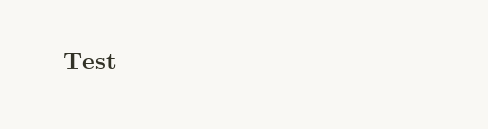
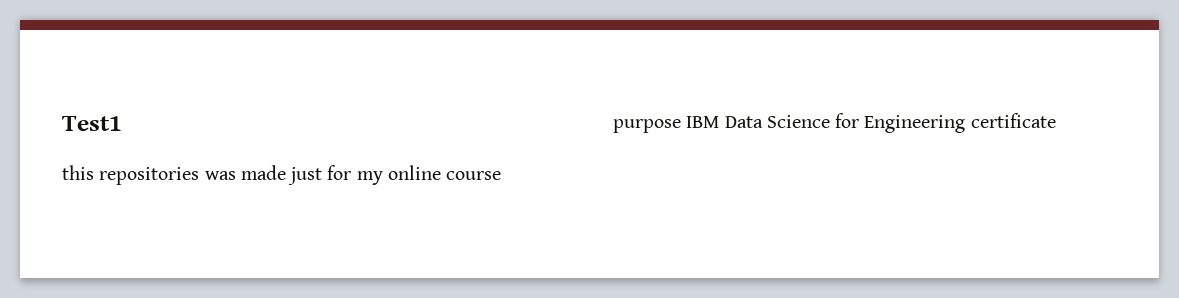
- Test
+ Test1
+ this repositories was made just for my online course purpose IBM Data Science for Engineering certificate

